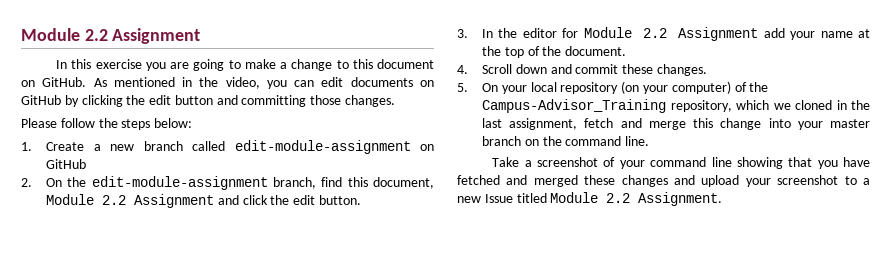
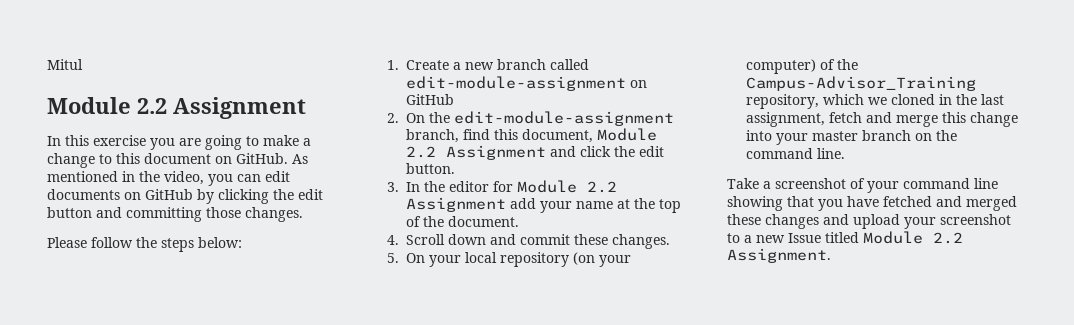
+ Mitul

